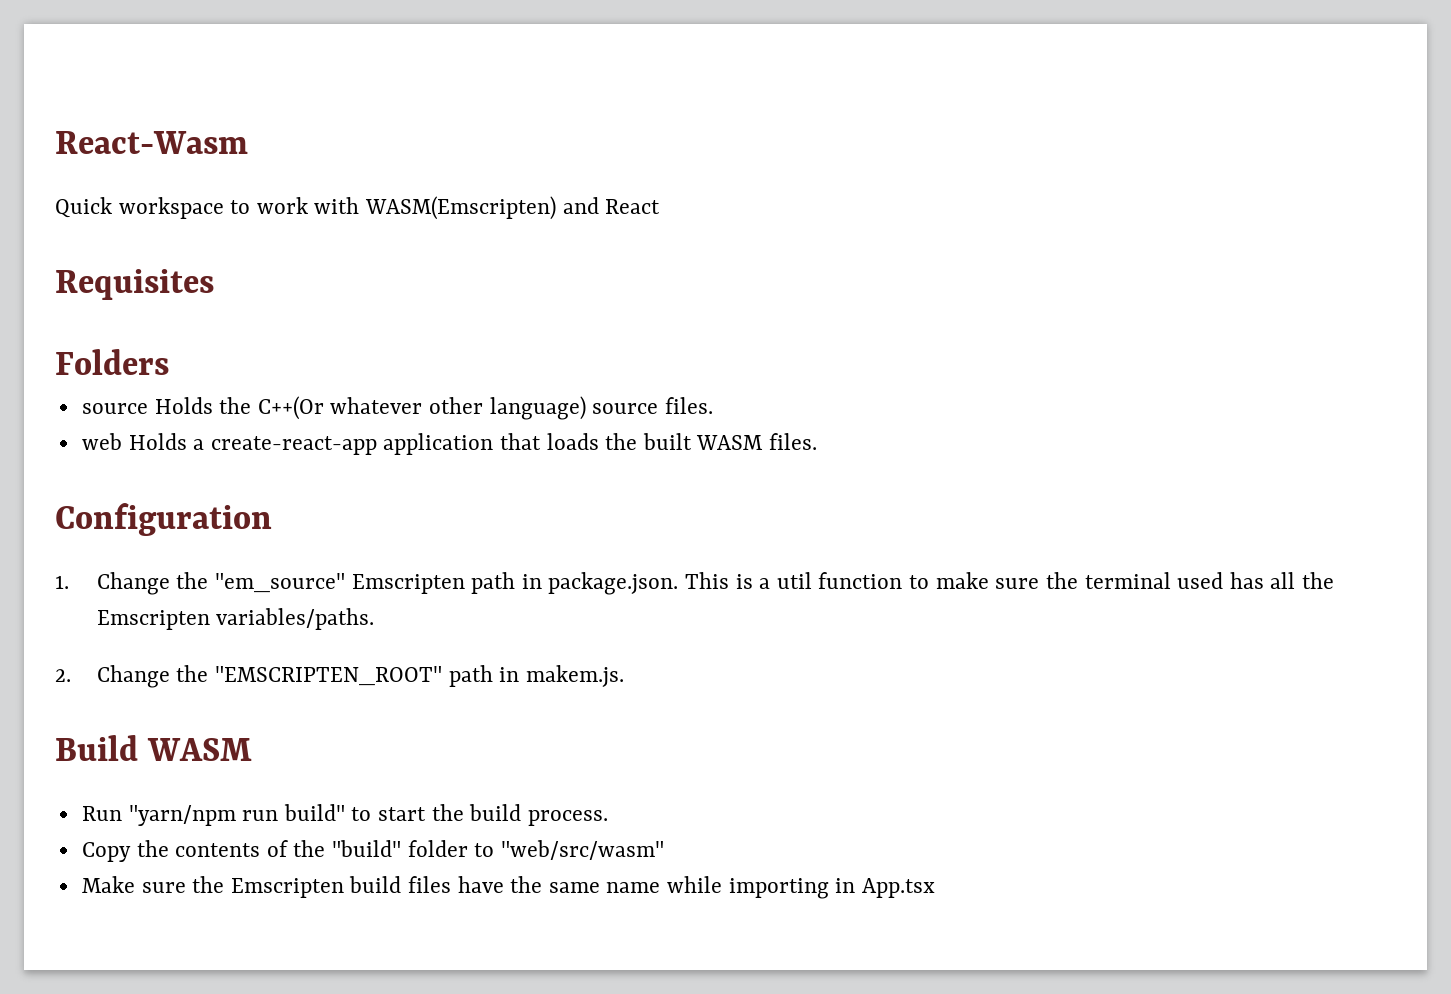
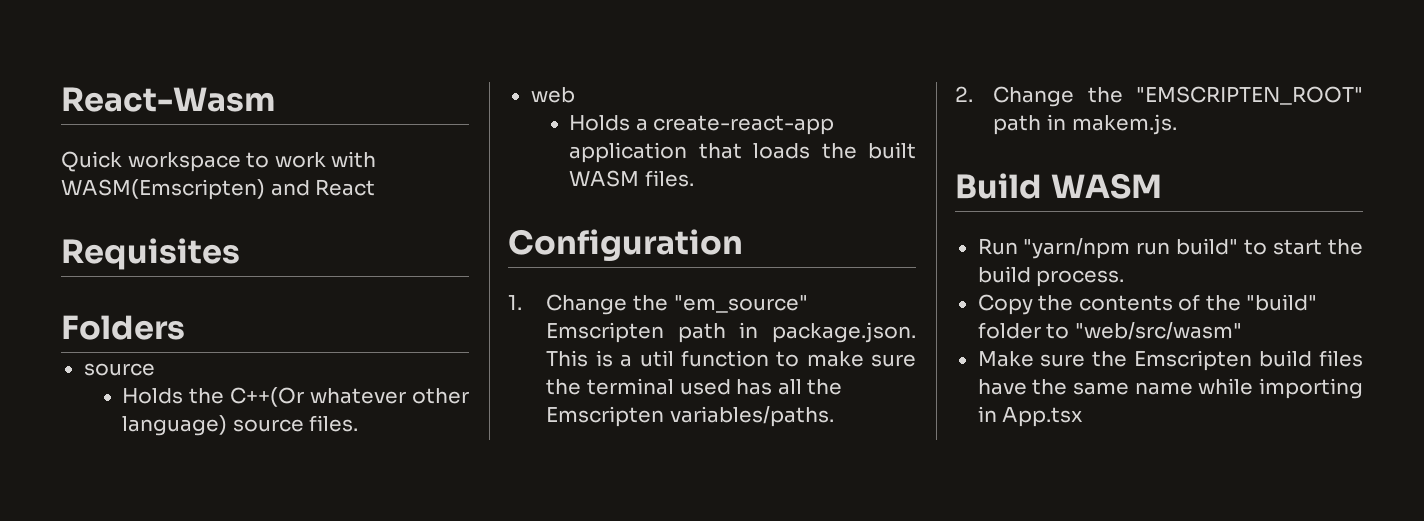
  Folders
- source Holds the C++(Or whatever other language) source files.
+ source
+ Holds the C++(Or whatever other language) source files.
- web Holds a create-react-app application that loads the built WASM files.
+ web
+ Holds a create-react-app application that loads the built WASM files.

